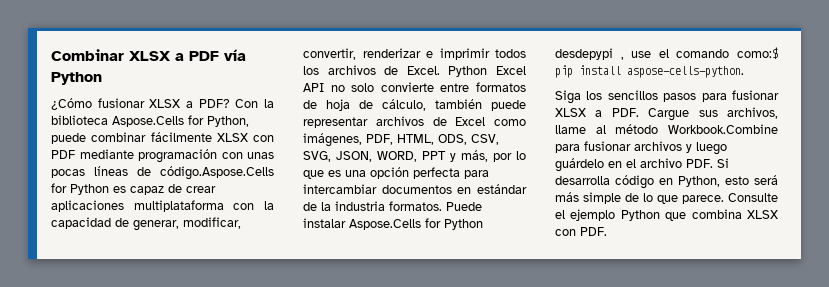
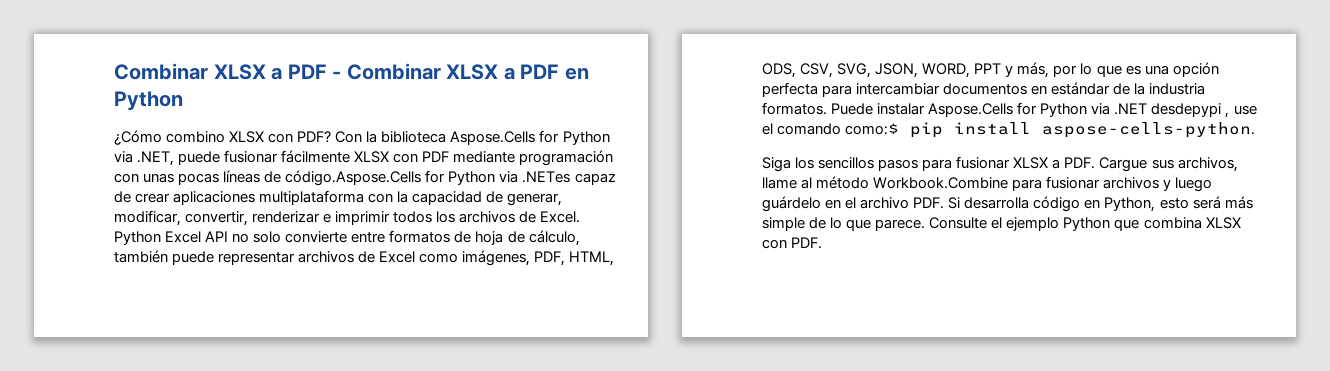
- Combinar XLSX a PDF vía Python
+ Combinar XLSX a PDF - Combinar XLSX a PDF en Python
- ¿Cómo fusionar XLSX a PDF?
+ ¿Cómo combino XLSX con PDF?
- Con la biblioteca Aspose.Cells for Python, puede combinar fácilmente XLSX con PDF mediante programación con unas pocas líneas de código.Aspose.Cells for Python es capaz de crear aplicaciones multiplataforma con la capacidad de generar, modificar, convertir, renderizar e imprimir todos los archivos de Excel.
+ Con la biblioteca Aspose.Cells for Python via .NET, puede fusionar fácilmente XLSX con PDF mediante programación con unas pocas líneas de código.Aspose.Cells for Python via .NETes capaz de crear aplicaciones multiplataforma con la capacidad de generar, modificar, convertir, renderizar e imprimir todos los archivos de Excel.
- Puede instalar Aspose.Cells for Python desdepypi , use el comando como:$ pip install aspose-cells-python.
+ Puede instalar Aspose.Cells for Python via .NET desdepypi , use el comando como:$ pip install aspose-cells-python.

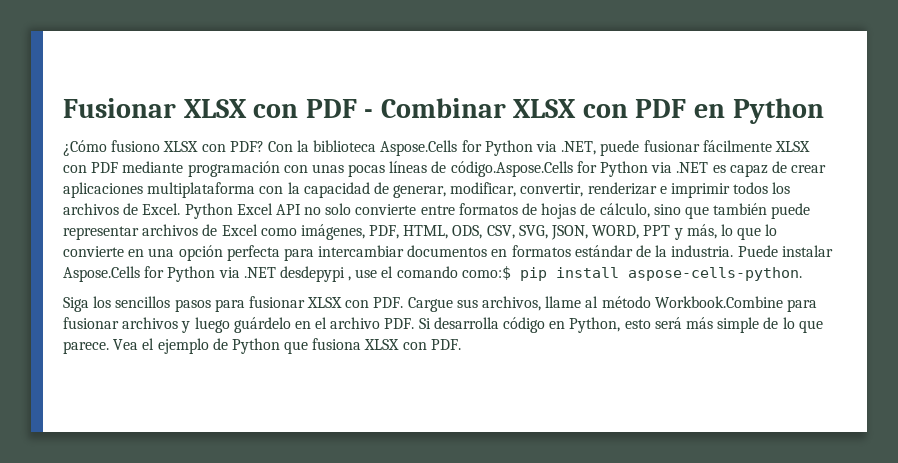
- Combinar XLSX a PDF - Combinar XLSX a PDF en Python
+ Fusionar XLSX con PDF - Combinar XLSX con PDF en Python
- ¿Cómo combino XLSX con PDF?
+ ¿Cómo fusiono XLSX con PDF?
- Con la biblioteca Aspose.Cells for Python via .NET, puede fusionar fácilmente XLSX con PDF mediante programación con unas pocas líneas de código.Aspose.Cells for Python via .NETes capaz de crear aplicaciones multiplataforma con la capacidad de generar, modificar, convertir, renderizar e imprimir todos los archivos de Excel.
+ Con la biblioteca Aspose.Cells for Python via .NET, puede fusionar fácilmente XLSX con PDF mediante programación con unas pocas líneas de código.Aspose.Cells for Python via .NET es capaz de crear aplicaciones multiplataforma con la capacidad de generar, modificar, convertir, renderizar e imprimir todos los archivos de Excel.
- Python Excel API no solo convierte entre formatos de hoja de cálculo, también puede representar archivos de Excel como imágenes, PDF, HTML, ODS, CSV, SVG, JSON, WORD, PPT y más, por lo que es una opción perfecta para intercambiar documentos en estándar de la industria formatos.
+ Python Excel API no solo convierte entre formatos de hojas de cálculo, sino que también puede representar archivos de Excel como imágenes, PDF, HTML, ODS, CSV, SVG, JSON, WORD, PPT y más, lo que lo convierte en una opción perfecta para intercambiar documentos en formatos estándar de la industria.
- Siga los sencillos pasos para fusionar XLSX a PDF. Cargue sus archivos, llame al método Workbook.Combine para fusionar archivos y luego guárdelo en el archivo PDF. Si desarrolla código en Python, esto será más simple de lo que parece.
+ Siga los sencillos pasos para fusionar XLSX con PDF. Cargue sus archivos, llame al método Workbook.Combine para fusionar archivos y luego guárdelo en el archivo PDF. Si desarrolla código en Python, esto será más simple de lo que parece.
- Consulte el ejemplo Python que combina XLSX con PDF.
+ Vea el ejemplo de Python que fusiona XLSX con PDF.

